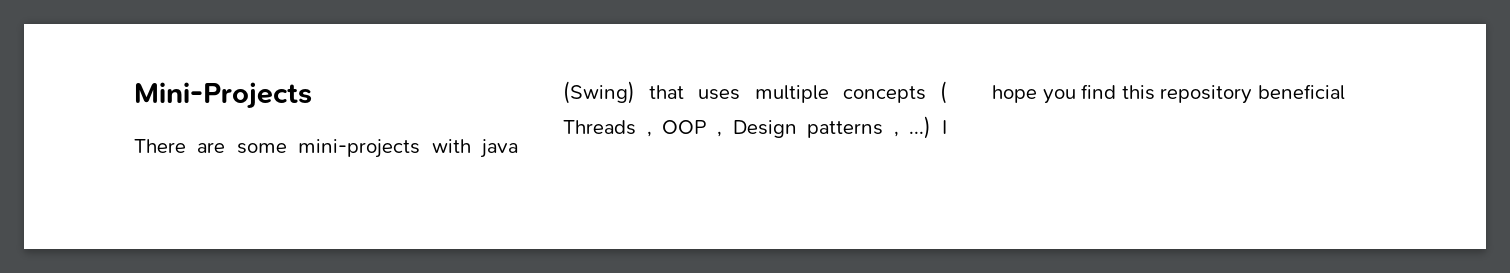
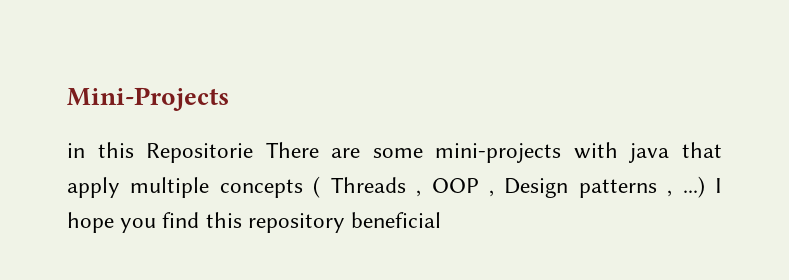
- There are some mini-projects with java (Swing) that uses multiple concepts ( Threads , OOP , Design patterns , ...)
+ in this Repositorie There are some mini-projects with java that apply multiple concepts ( Threads , OOP , Design patterns , ...)

